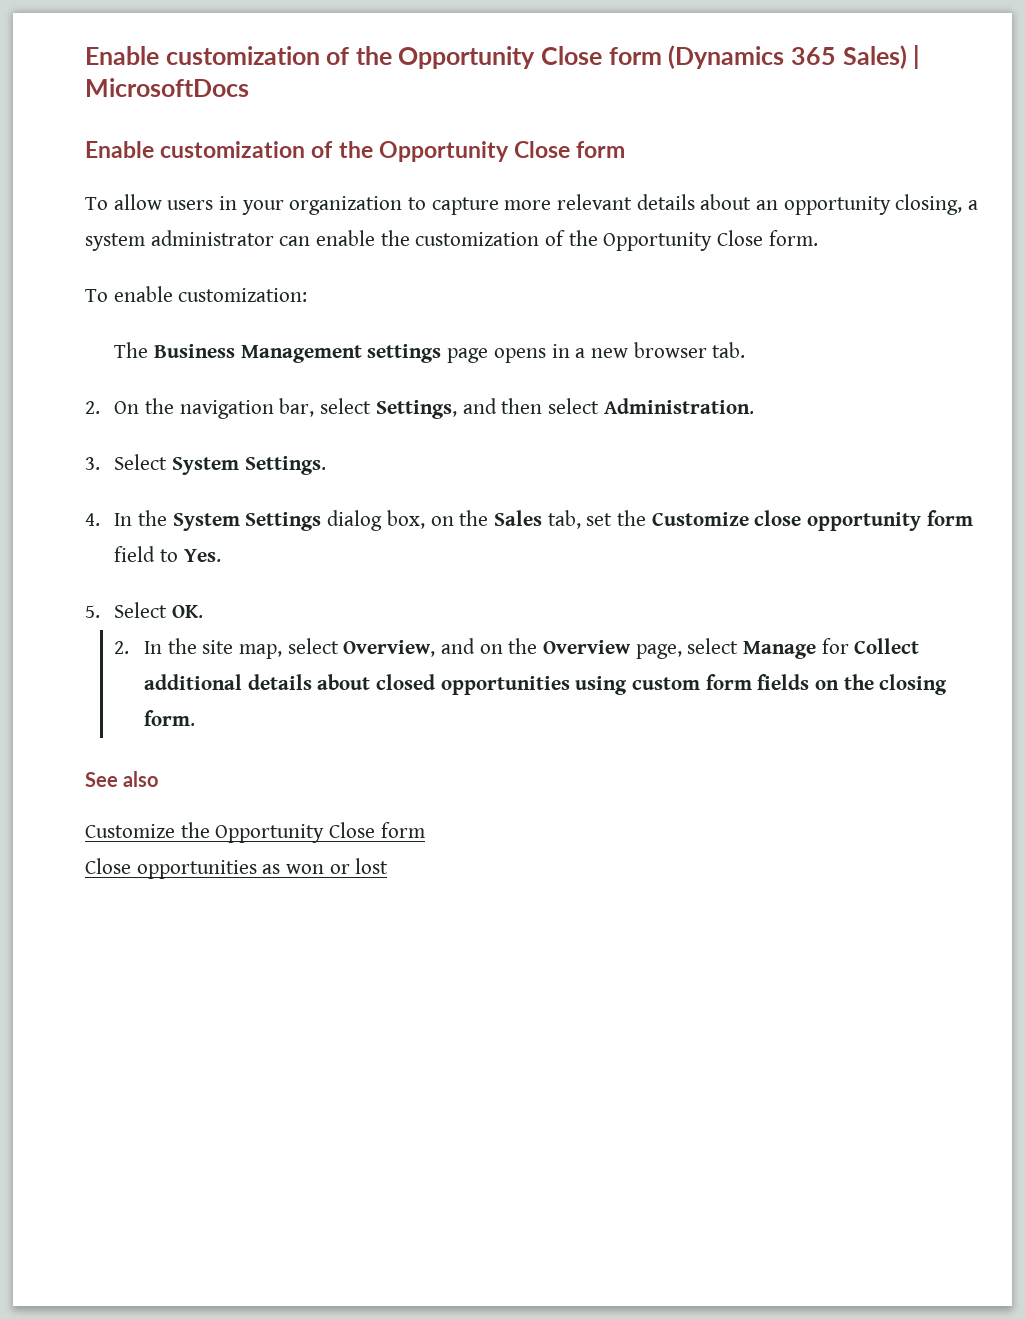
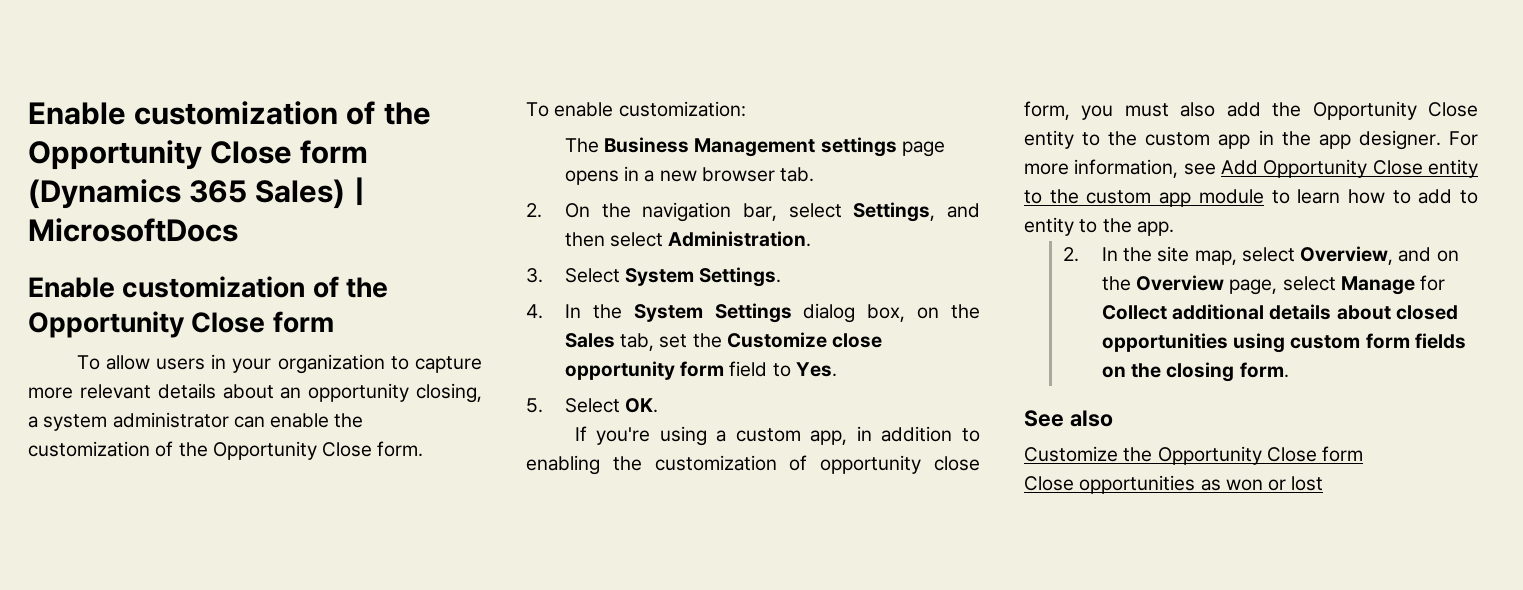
+ If you're using a custom app, in addition to enabling the customization of opportunity close form, you must also add the Opportunity Close entity to the custom app in the app designer. For more information, see Add Opportunity Close entity to the custom app module to learn how to add to entity to the app.

